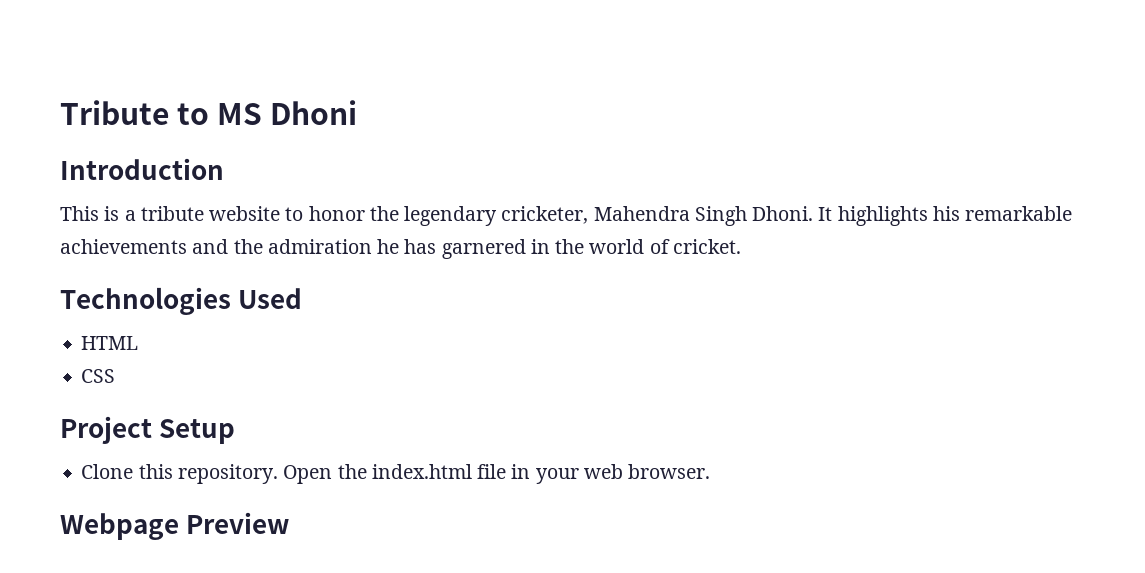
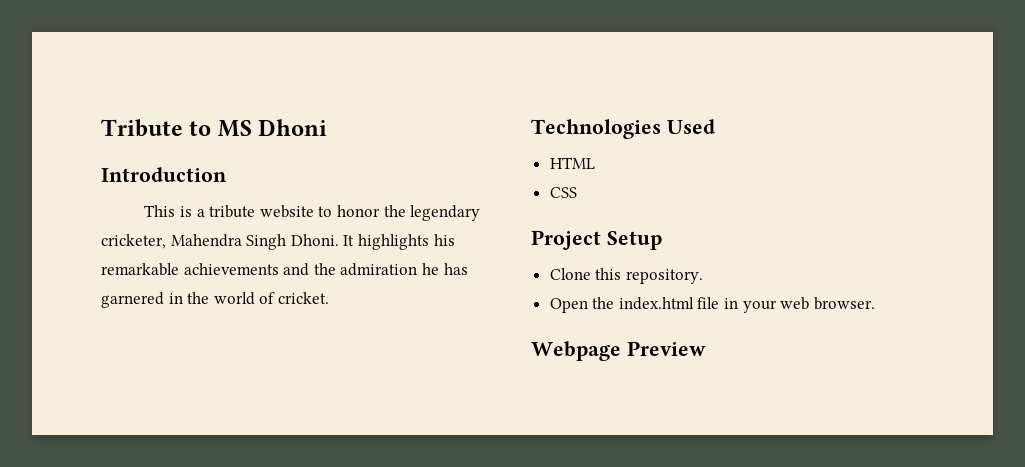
- Clone this repository. Open the index.html file in your web browser.
+ Clone this repository.
+ Open the index.html file in your web browser.

